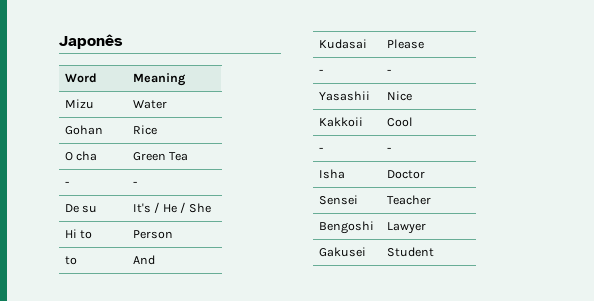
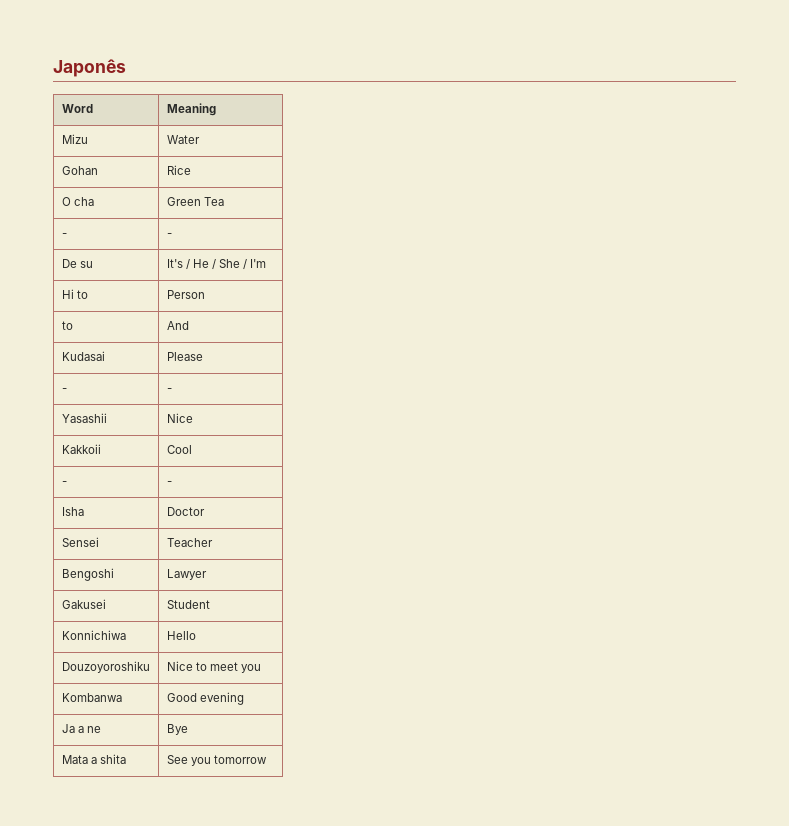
- De su | It's / He / She
+ De su | It's / He / She / I'm
+ Konnichiwa | Hello
+ Douzoyoroshiku | Nice to meet you
+ Kombanwa | Good evening
+ Ja a ne | Bye
+ Mata a shita | See you tomorrow

